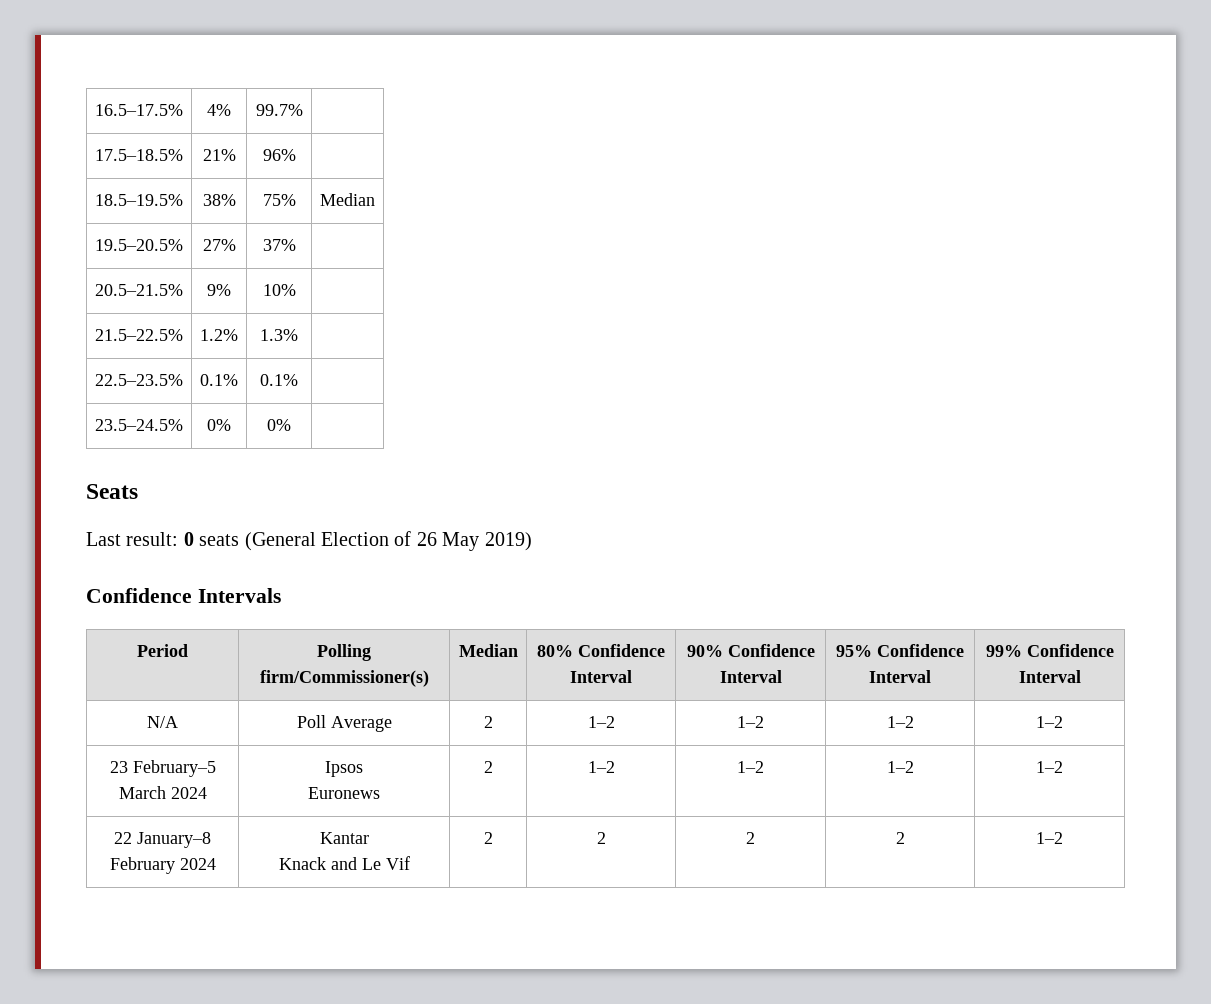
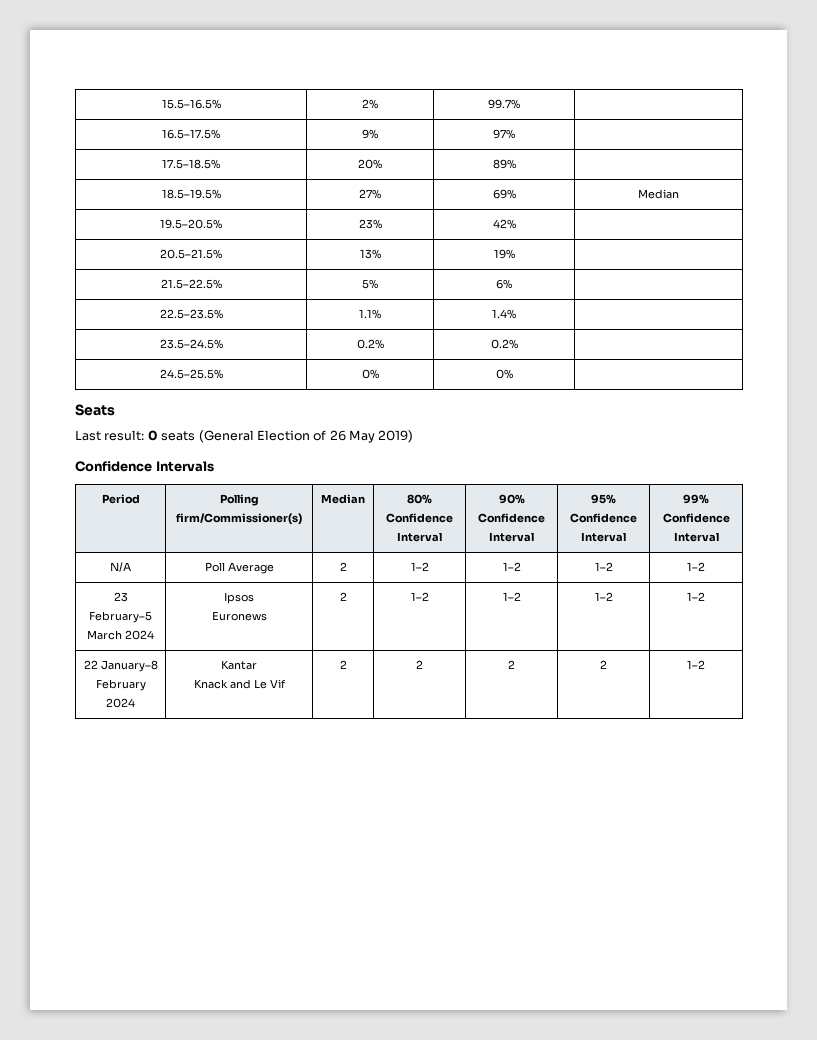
- 16.5–17.5% | 4% | 99.7% |
+ 15.5–16.5% | 2% | 99.7% |
+ 16.5–17.5% | 9% | 97% |
- 17.5–18.5% | 21% | 96% |
+ 17.5–18.5% | 20% | 89% |
- 18.5–19.5% | 38% | 75% | Median
+ 18.5–19.5% | 27% | 69% | Median
- 19.5–20.5% | 27% | 37% |
+ 19.5–20.5% | 23% | 42% |
- 20.5–21.5% | 9% | 10% |
+ 20.5–21.5% | 13% | 19% |
- 21.5–22.5% | 1.2% | 1.3% |
+ 21.5–22.5% | 5% | 6% |
- 22.5–23.5% | 0.1% | 0.1% |
+ 22.5–23.5% | 1.1% | 1.4% |
- 23.5–24.5% | 0% | 0% |
+ 23.5–24.5% | 0.2% | 0.2% |
+ 24.5–25.5% | 0% | 0% |

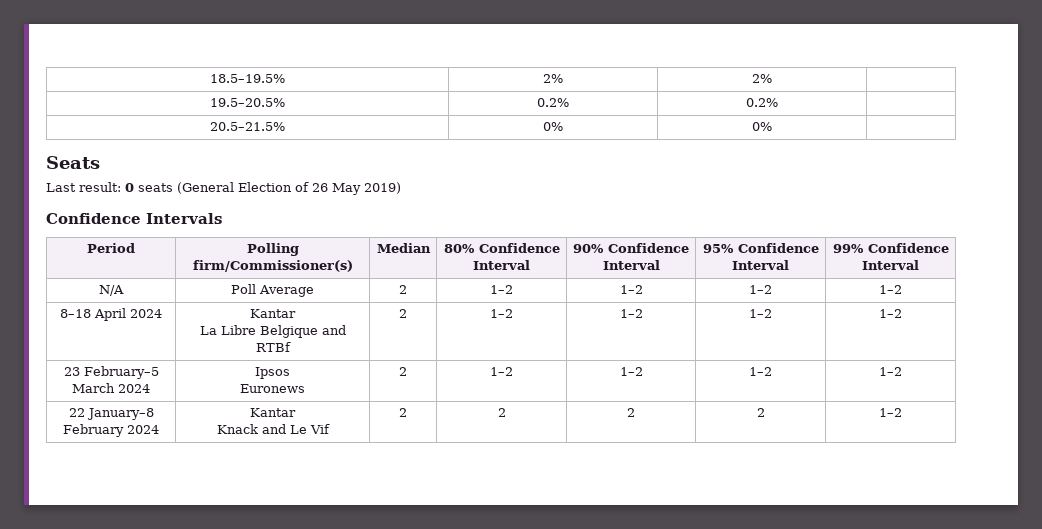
- 15.5–16.5% | 2% | 99.7% |
- 16.5–17.5% | 9% | 97% |
- 17.5–18.5% | 20% | 89% |
- 18.5–19.5% | 27% | 69% | Median
- 19.5–20.5% | 23% | 42% |
- 20.5–21.5% | 13% | 19% |
- 21.5–22.5% | 5% | 6% |
- 22.5–23.5% | 1.1% | 1.4% |
- 23.5–24.5% | 0.2% | 0.2% |
+ 18.5–19.5% | 2% | 2% |
+ 19.5–20.5% | 0.2% | 0.2% |
- 24.5–25.5% | 0% | 0% |
+ 20.5–21.5% | 0% | 0% |
+ 8–18 April 2024 | Kantar
+ La Libre Belgique and RTBf | 2 | 1–2 | 1–2 | 1–2 | 1–2

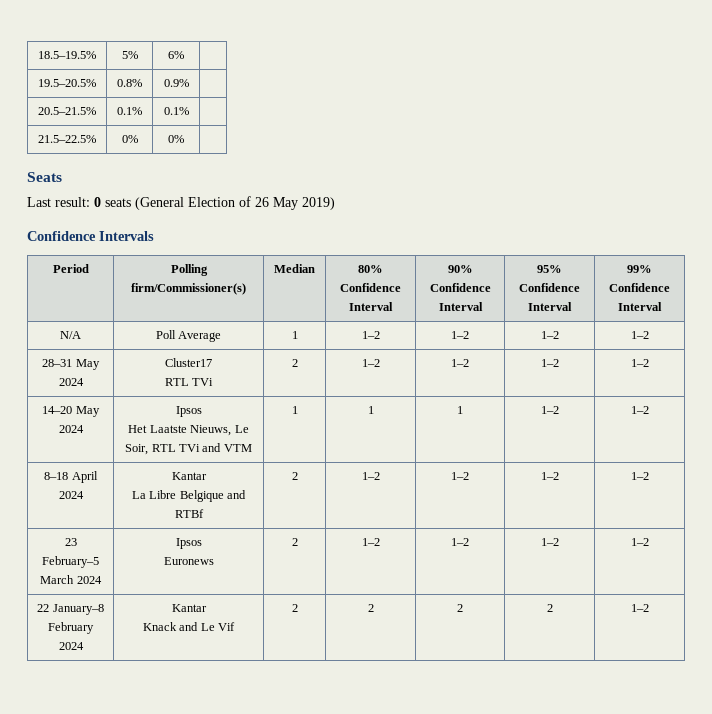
- 18.5–19.5% | 2% | 2% |
+ 18.5–19.5% | 5% | 6% |
- 19.5–20.5% | 0.2% | 0.2% |
+ 19.5–20.5% | 0.8% | 0.9% |
- 20.5–21.5% | 0% | 0% |
+ 20.5–21.5% | 0.1% | 0.1% |
+ 21.5–22.5% | 0% | 0% |
- N/A | Poll Average | 2 | 1–2 | 1–2 | 1–2 | 1–2
+ N/A | Poll Average | 1 | 1–2 | 1–2 | 1–2 | 1–2
+ 28–31 May 2024 | Cluster17
+ RTL TVi | 2 | 1–2 | 1–2 | 1–2 | 1–2
+ 14–20 May 2024 | Ipsos
+ Het Laatste Nieuws, Le Soir, RTL TVi and VTM | 1 | 1 | 1 | 1–2 | 1–2

